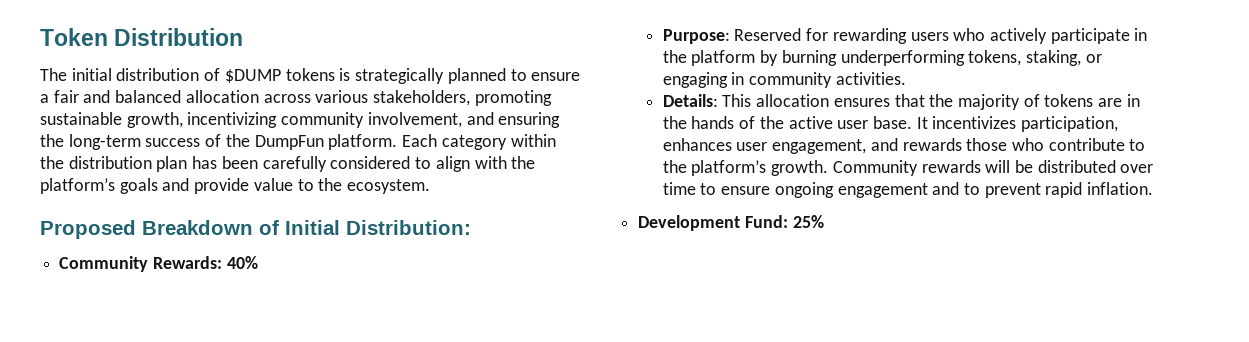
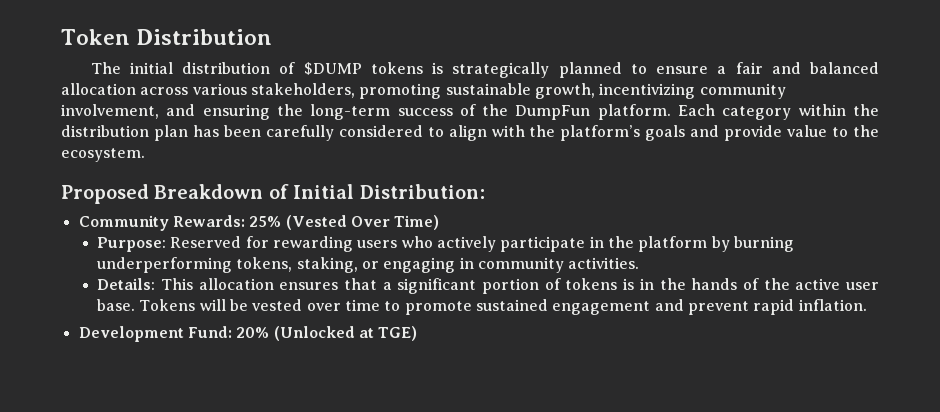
- Community Rewards: 40%
+ Community Rewards: 25% (Vested Over Time)
- Details: This allocation ensures that the majority of tokens are in the hands of the active user base.
+ Details: This allocation ensures that a significant portion of tokens is in the hands of the active user base.
- It incentivizes participation, enhances user engagement, and rewards those who contribute to the platform’s growth. Community rewards will be distributed over time to ensure ongoing engagement and to prevent rapid inflation.
+ Tokens will be vested over time to promote sustained engagement and prevent rapid inflation.
- Development Fund: 25%
+ Development Fund: 20% (Unlocked at TGE)

